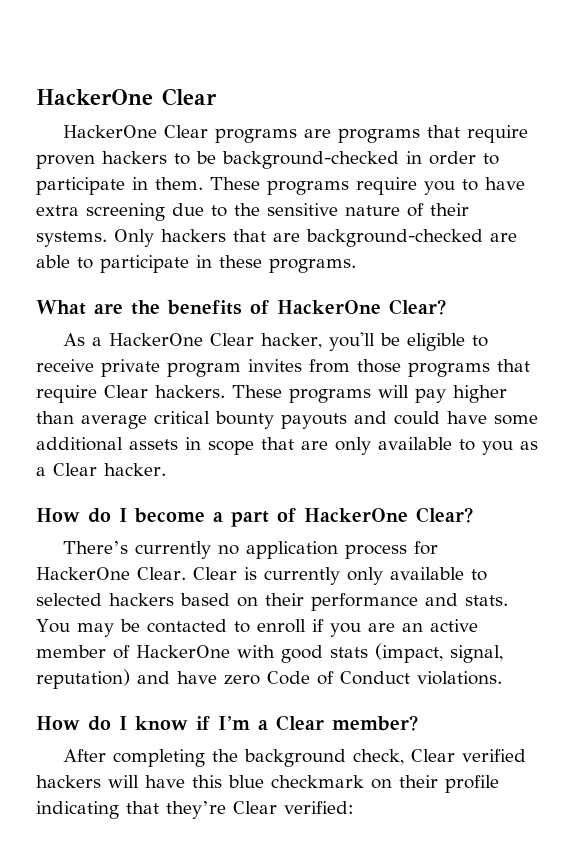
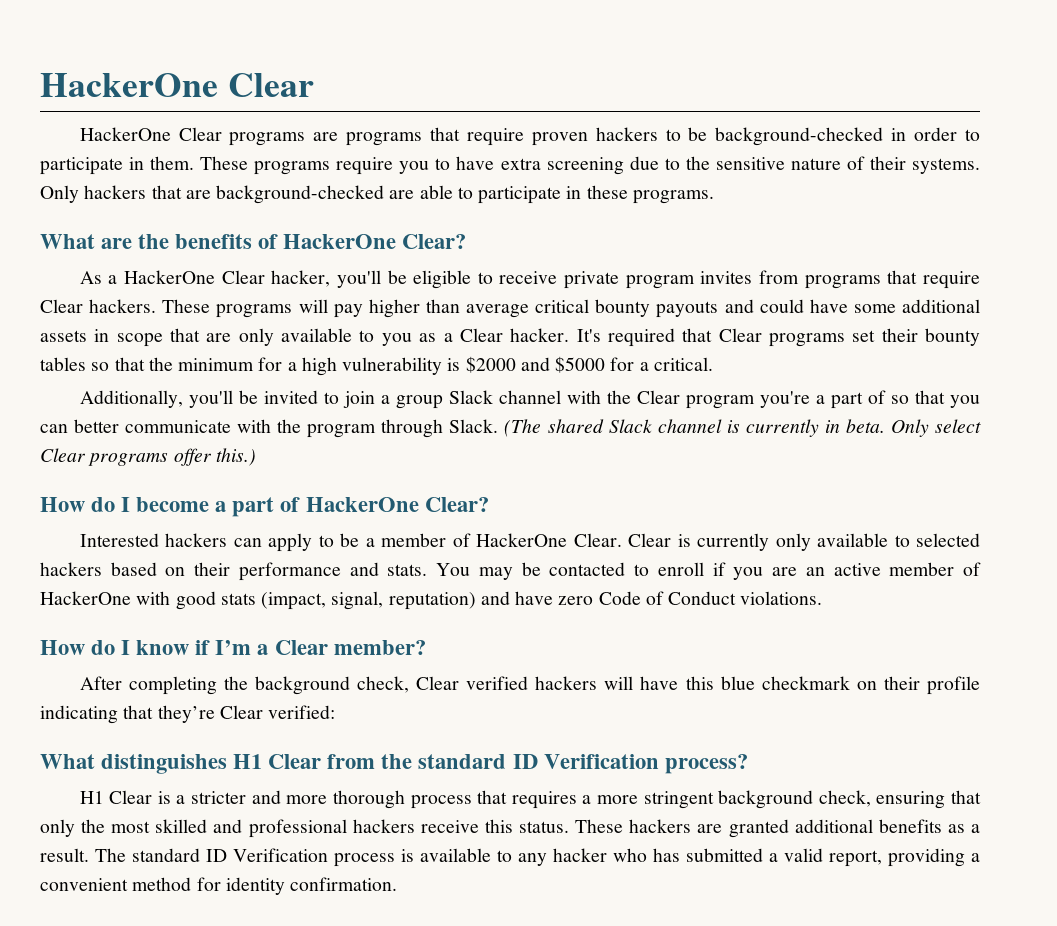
- As a HackerOne Clear hacker, you'll be eligible to receive private program invites from those programs that require Clear hackers.
+ As a HackerOne Clear hacker, you'll be eligible to receive private program invites from programs that require Clear hackers.
+ It's required that Clear programs set their bounty tables so that the minimum for a high vulnerability is $2000 and $5000 for a critical.
+ Additionally, you'll be invited to join a group Slack channel with the Clear program you're a part of so that you can better communicate with the program through Slack. (The shared Slack channel is currently in beta. Only select Clear programs offer this.)
- There’s currently no application process for HackerOne Clear.
+ Interested hackers can apply to be a member of HackerOne Clear.
+ What distinguishes H1 Clear from the standard ID Verification process?
+ H1 Clear is a stricter and more thorough process that requires a more stringent background check, ensuring that only the most skilled and professional hackers receive this status. These hackers are granted additional benefits as a result. The standard ID Verification process is available to any hacker who has submitted a valid report, providing a convenient method for identity confirmation.

